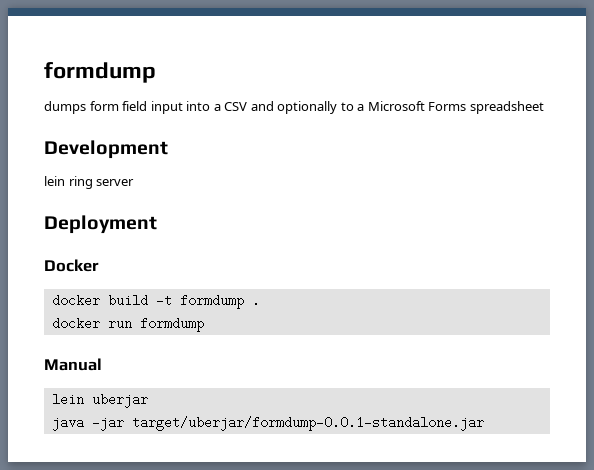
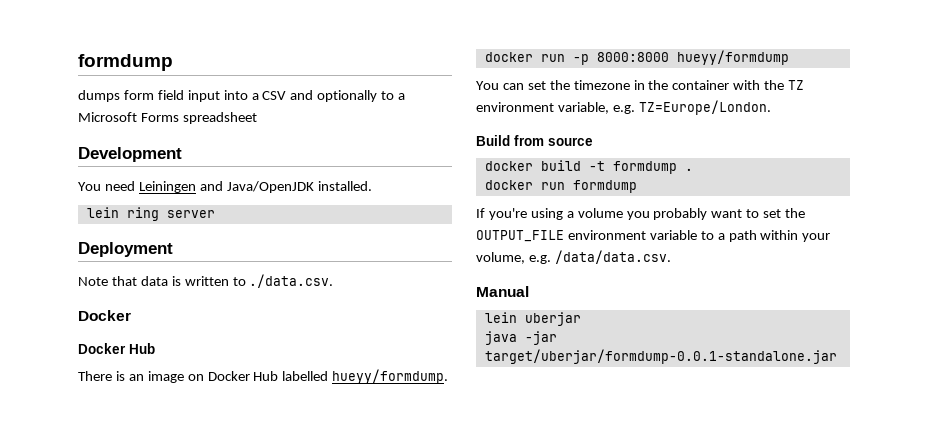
+ You need Leiningen and Java/OpenJDK installed.
  lein ring server
  Deployment
+ Note that data is written to ./data.csv.
  Docker
+ Docker Hub
+ There is an image on Docker Hub labelled hueyy/formdump.
+ docker run -p 8000:8000 hueyy/formdump
+ You can set the timezone in the container with the TZ environment variable, e.g. TZ=Europe/London.
+ Build from source
+ If you're using a volume you probably want to set the OUTPUT_FILE environment variable to a path within your volume, e.g. /data/data.csv.

